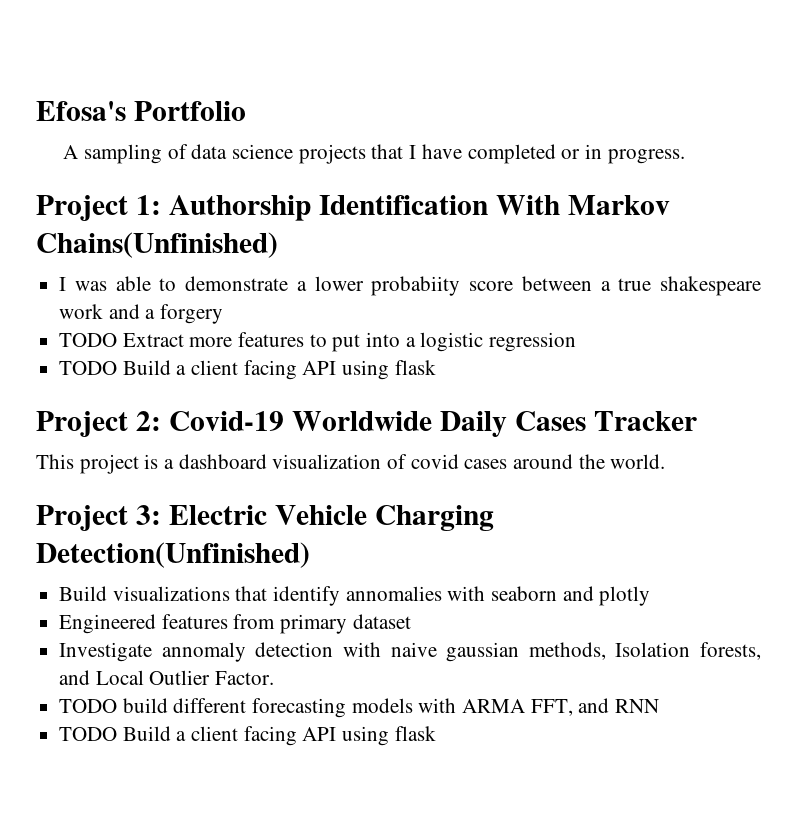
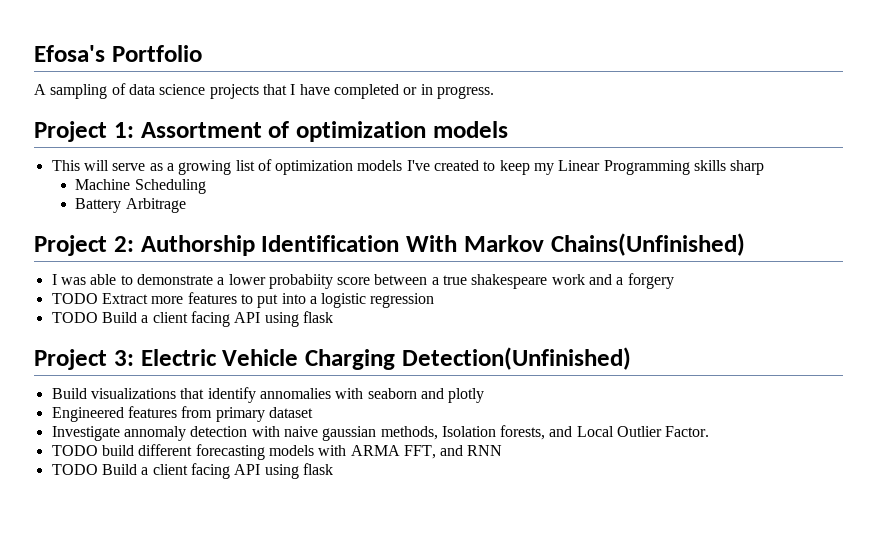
- Project 1: Authorship Identification With Markov Chains(Unfinished)
+ Project 1: Assortment of optimization models
+ This will serve as a growing list of optimization models I've created to keep my Linear Programming skills sharp
+ Machine Scheduling
+ Battery Arbitrage
+ Project 2: Authorship Identification With Markov Chains(Unfinished)
- Project 2: Covid-19 Worldwide Daily Cases Tracker
- This project is a dashboard visualization of covid cases around the world.

